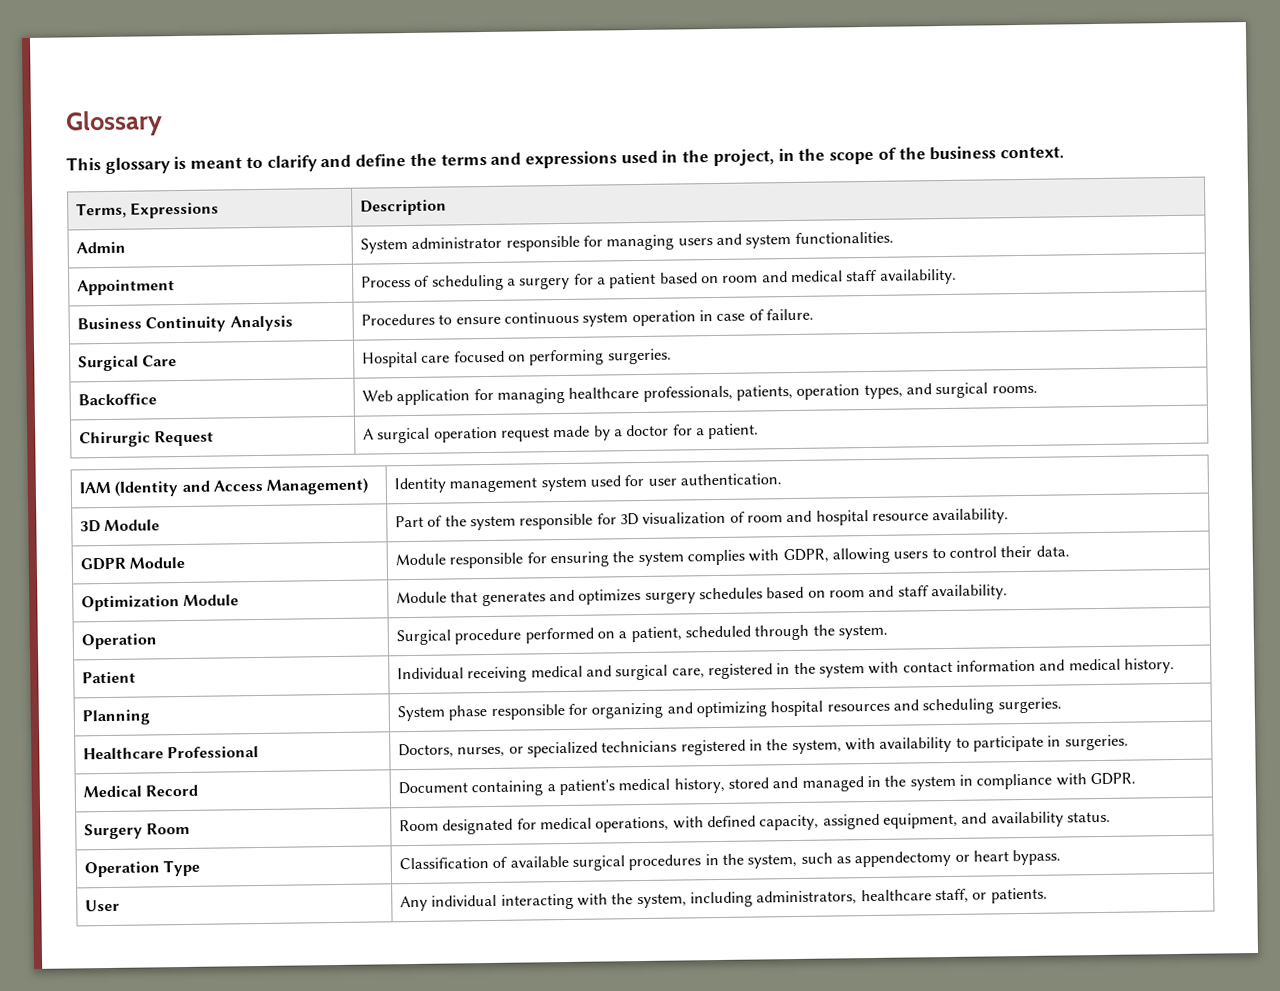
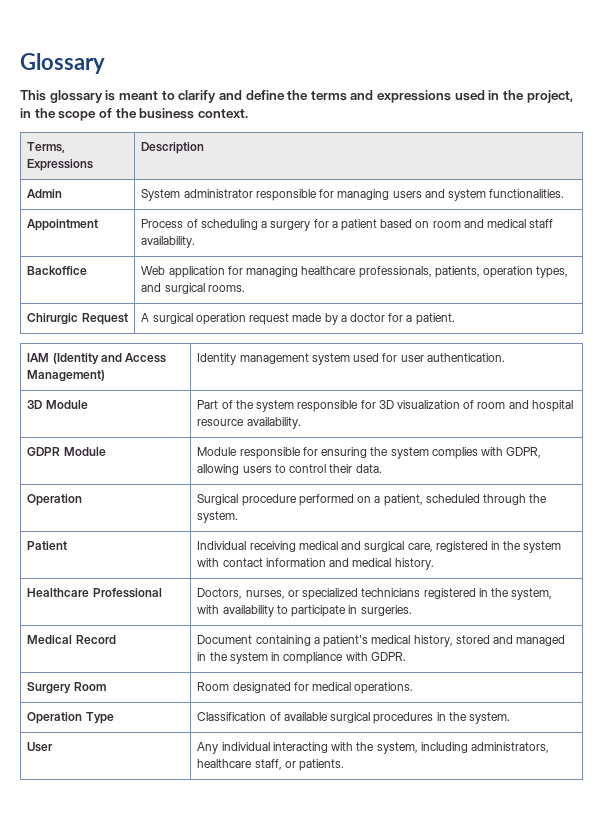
- Business Continuity Analysis | Procedures to ensure continuous system operation in case of failure.
- Surgical Care | Hospital care focused on performing surgeries.
- Optimization Module | Module that generates and optimizes surgery schedules based on room and staff availability.
- Planning | System phase responsible for organizing and optimizing hospital resources and scheduling surgeries.
- Surgery Room | Room designated for medical operations, with defined capacity, assigned equipment, and availability status.
+ Surgery Room | Room designated for medical operations.
- Operation Type | Classification of available surgical procedures in the system, such as appendectomy or heart bypass.
+ Operation Type | Classification of available surgical procedures in the system.

